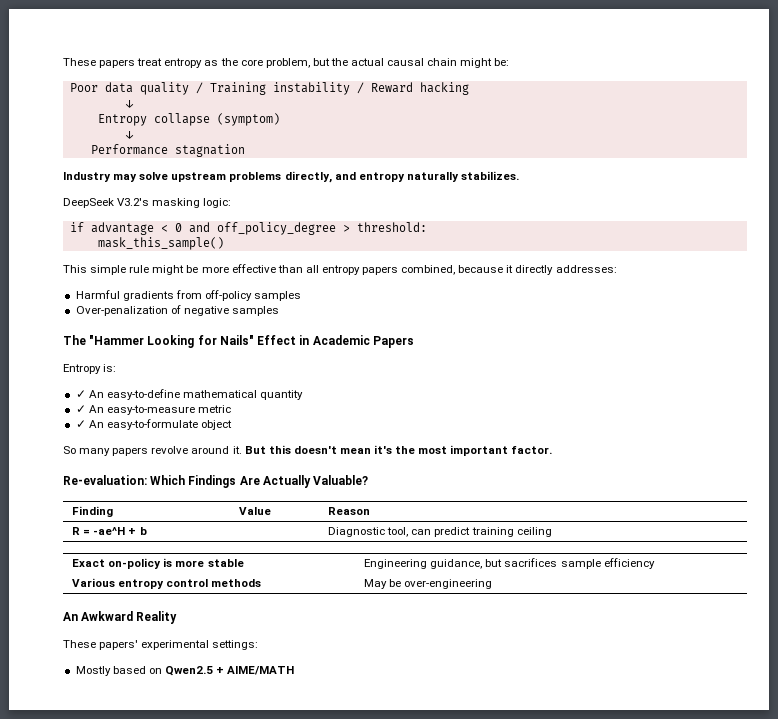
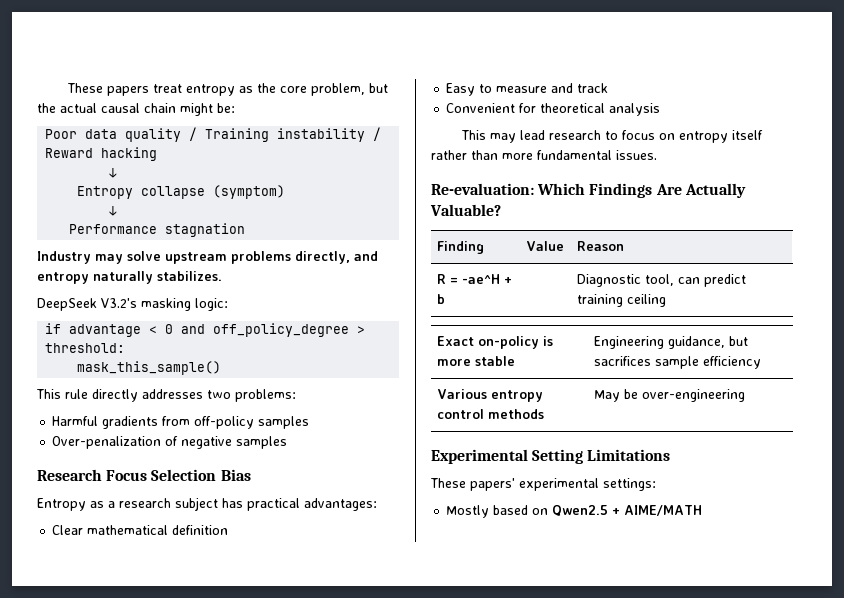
- This simple rule might be more effective than all entropy papers combined, because it directly addresses:
+ This rule directly addresses two problems:
- The "Hammer Looking for Nails" Effect in Academic Papers
- Entropy is:
- ✓ An easy-to-define mathematical quantity
- ✓ An easy-to-measure metric
- ✓ An easy-to-formulate object
- So many papers revolve around it. But this doesn't mean it's the most important factor.
+ Research Focus Selection Bias
+ Entropy as a research subject has practical advantages:
+ Clear mathematical definition
+ Easy to measure and track
+ Convenient for theoretical analysis
+ This may lead research to focus on entropy itself rather than more fundamental issues.
- An Awkward Reality
+ Experimental Setting Limitations

